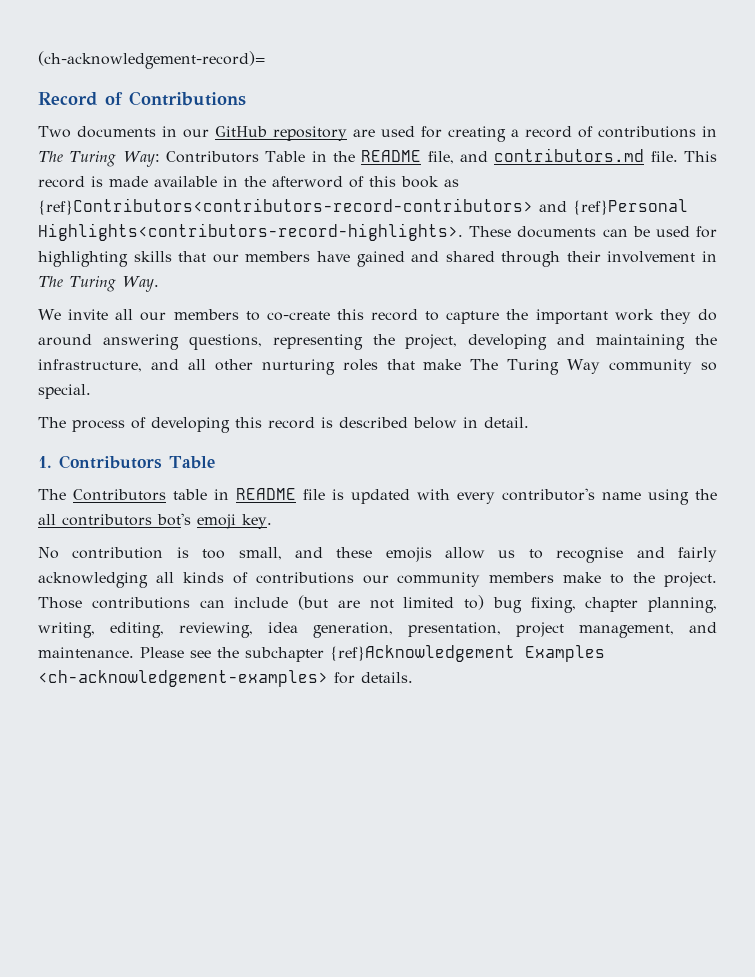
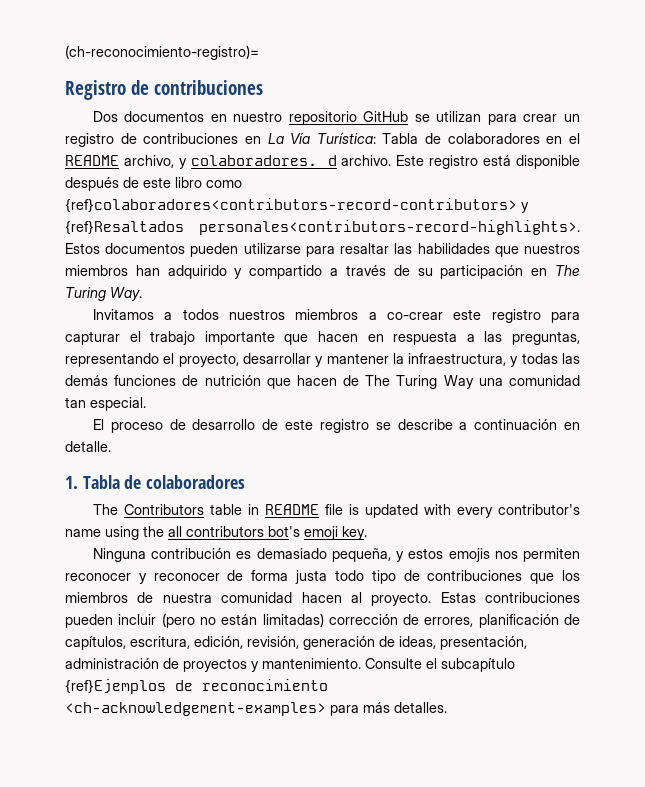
- (ch-acknowledgement-record)=
- Record of Contributions
- Two documents in our GitHub repository are used for creating a record of contributions in The Turing Way: Contributors Table in the README file, and contributors.md file. This record is made available in the afterword of this book as {ref}Contributors<contributors-record-contributors> and {ref}Personal Highlights<contributors-record-highlights>. These documents can be used for highlighting skills that our members have gained and shared through their involvement in The Turing Way.
- We invite all our members to co-create this record to capture the important work they do around answering questions, representing the project, developing and maintaining the infrastructure, and all other nurturing roles that make The Turing Way community so special.
- The process of developing this record is described below in detail.
- 1. Contributors Table
+ (ch-reconocimiento-registro)=
+ Registro de contribuciones
+ Dos documentos en nuestro repositorio GitHub se utilizan para crear un registro de contribuciones en La Vía Turística: Tabla de colaboradores en el README archivo, y colaboradores. d archivo. Este registro está disponible después de este libro como {ref}colaboradores<contributors-record-contributors> y {ref}Resaltados personales<contributors-record-highlights>. Estos documentos pueden utilizarse para resaltar las habilidades que nuestros miembros han adquirido y compartido a través de su participación en The Turing Way.
+ Invitamos a todos nuestros miembros a co-crear este registro para capturar el trabajo importante que hacen en respuesta a las preguntas, representando el proyecto, desarrollar y mantener la infraestructura, y todas las demás funciones de nutrición que hacen de The Turing Way una comunidad tan especial.
+ El proceso de desarrollo de este registro se describe a continuación en detalle.
+ 1. Tabla de colaboradores
- No contribution is too small, and these emojis allow us to recognise and fairly acknowledging all kinds of contributions our community members make to the project. Those contributions can include (but are not limited to) bug fixing, chapter planning, writing, editing, reviewing, idea generation, presentation, project management, and maintenance. Please see the subchapter {ref}Acknowledgement Examples <ch-acknowledgement-examples> for details.
+ Ninguna contribución es demasiado pequeña, y estos emojis nos permiten reconocer y reconocer de forma justa todo tipo de contribuciones que los miembros de nuestra comunidad hacen al proyecto. Estas contribuciones pueden incluir (pero no están limitadas) corrección de errores, planificación de capítulos, escritura, edición, revisión, generación de ideas, presentación, administración de proyectos y mantenimiento. Consulte el subcapítulo {ref}Ejemplos de reconocimiento <ch-acknowledgement-examples> para más detalles.

